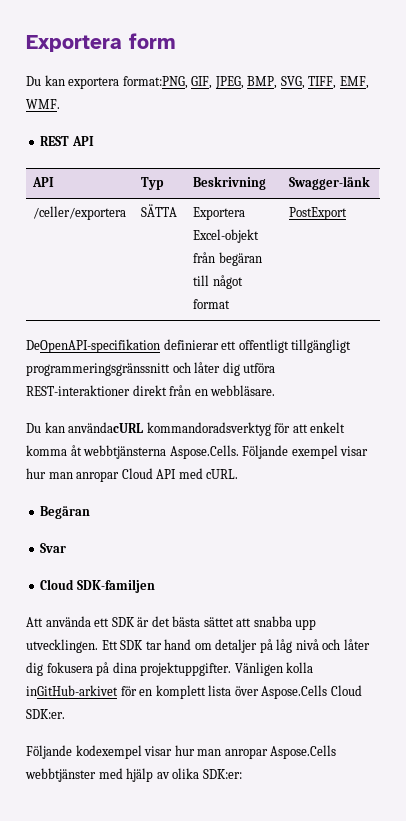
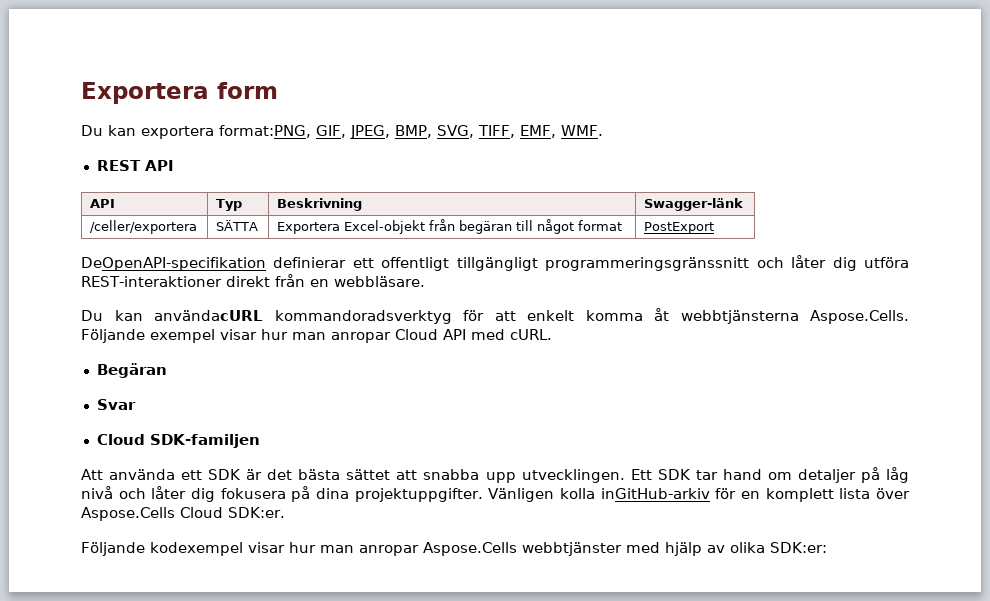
- Vänligen kolla inGitHub-arkivet för en komplett lista över Aspose.Cells Cloud SDK:er.
+ Vänligen kolla inGitHub-arkiv för en komplett lista över Aspose.Cells Cloud SDK:er.

